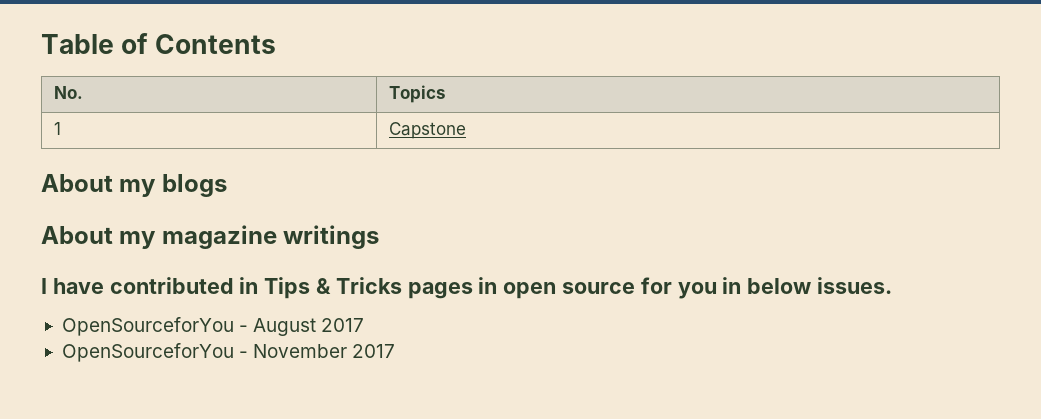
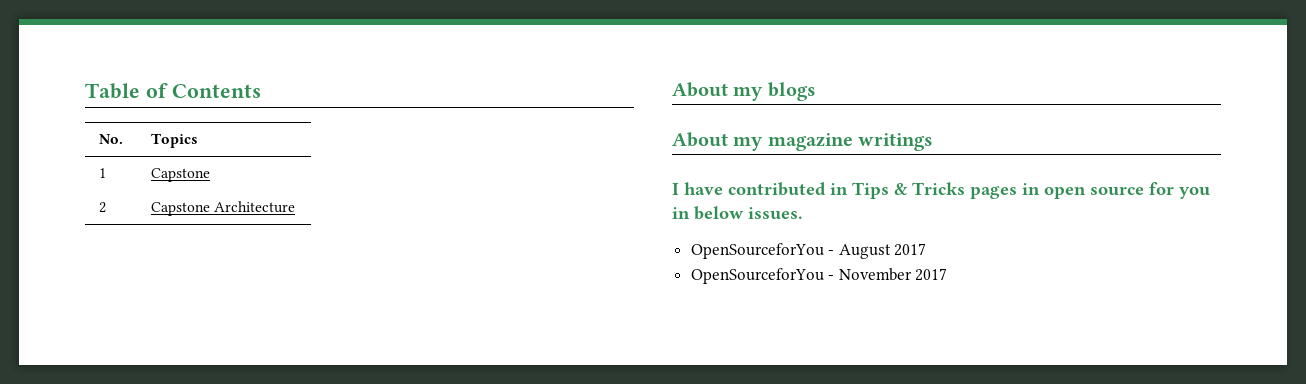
+ 2 | Capstone Architecture

